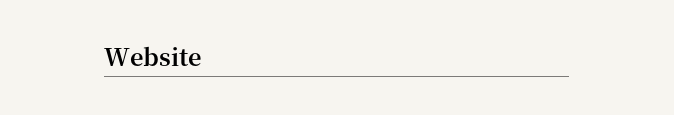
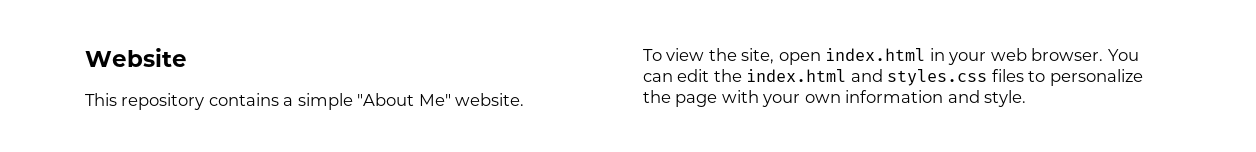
+ This repository contains a simple "About Me" website.
+ To view the site, open index.html in your web browser. You can edit the index.html and styles.css files to personalize the page with your own information and style.

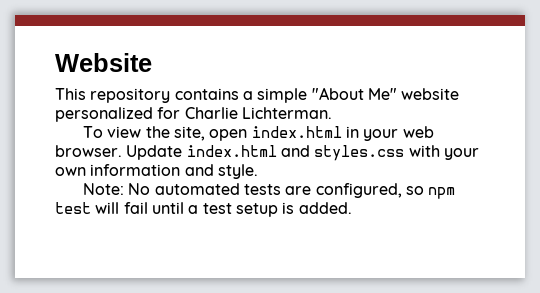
- This repository contains a simple "About Me" website.
+ This repository contains a simple "About Me" website personalized for Charlie Lichterman.
- You can edit the index.html and styles.css files to personalize the page with your own information and style.
+ Update index.html and styles.css with your own information and style.
+ Note: No automated tests are configured, so npm test will fail until a test setup is added.

